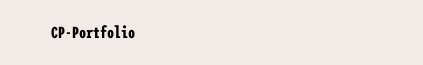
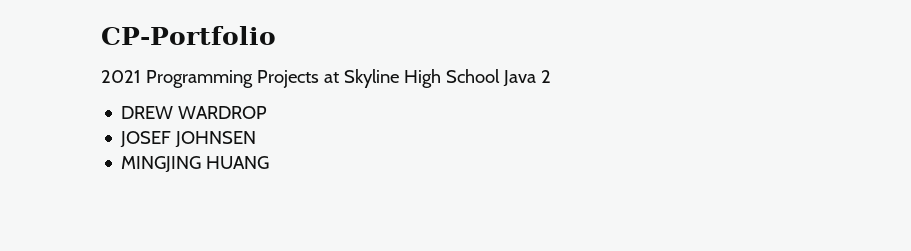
+ 2021 Programming Projects at Skyline High School Java 2
+ DREW WARDROP
+ JOSEF JOHNSEN
+ MINGJING HUANG

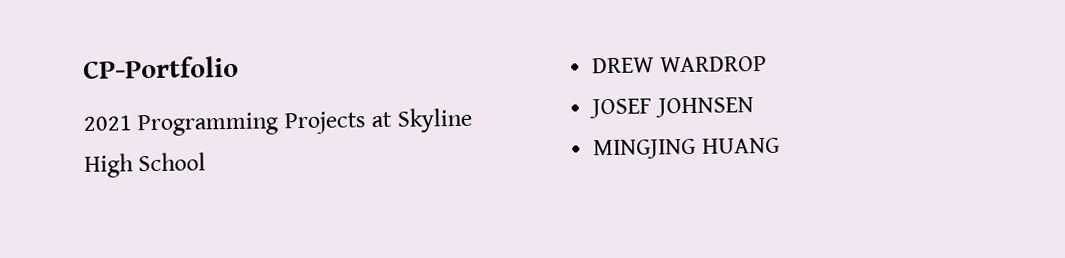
- 2021 Programming Projects at Skyline High School Java 2
+ 2021 Programming Projects at Skyline High School

